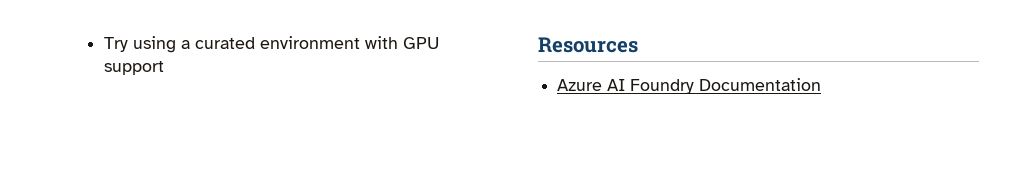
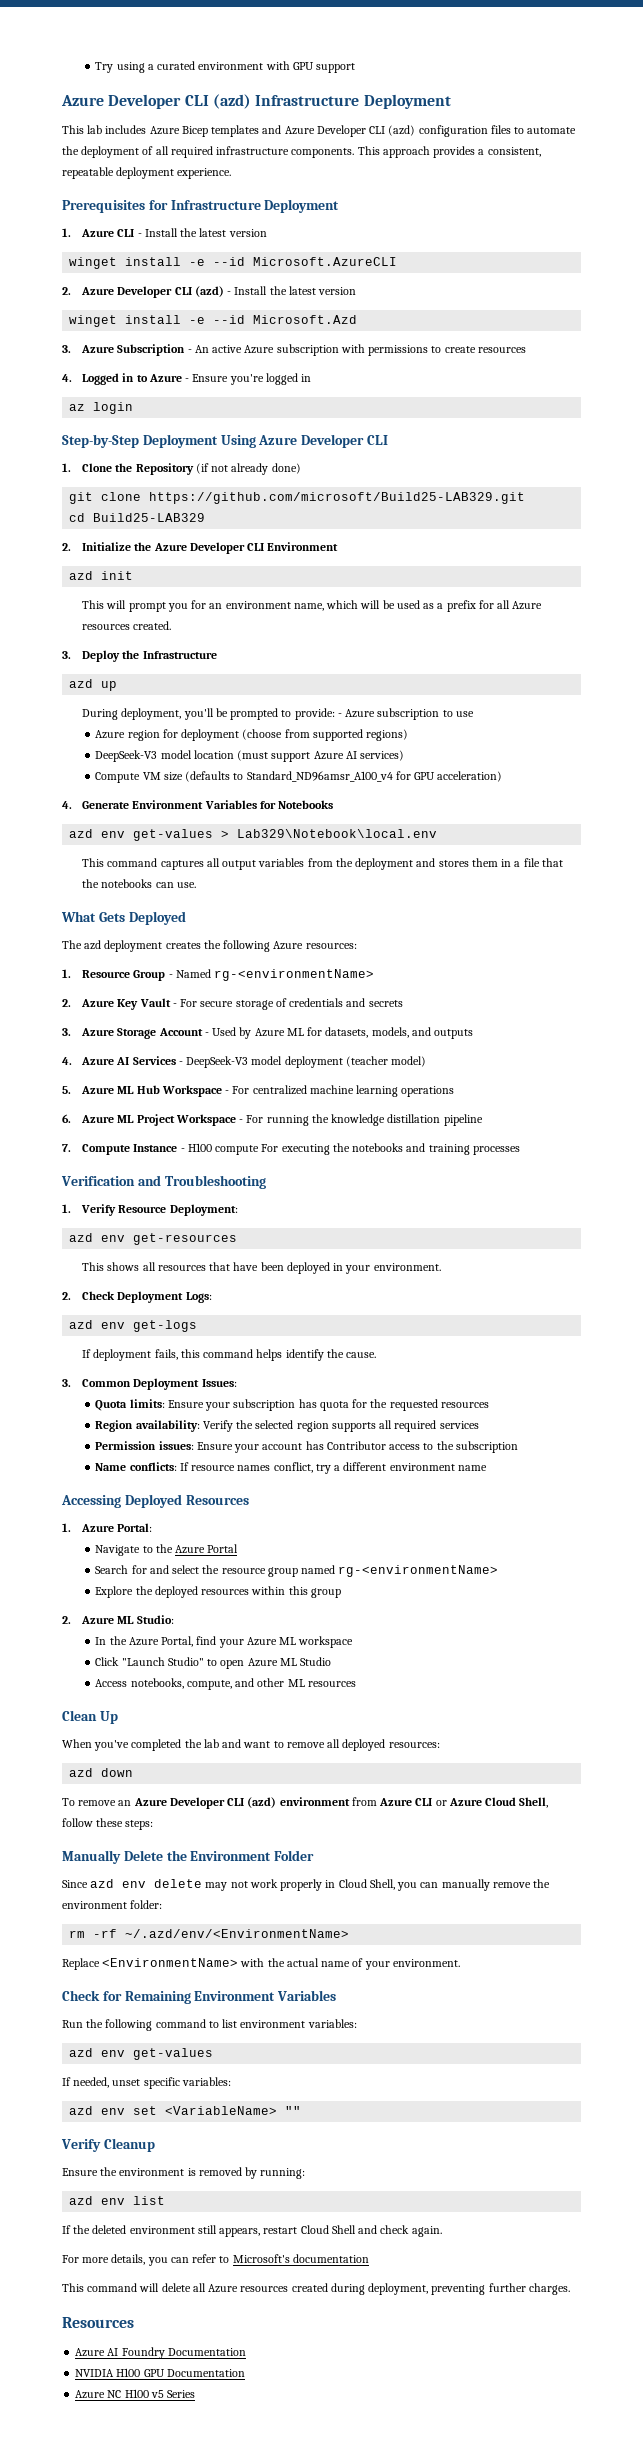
+ Azure Developer CLI (azd) Infrastructure Deployment
+ This lab includes Azure Bicep templates and Azure Developer CLI (azd) configuration files to automate the deployment of all required infrastructure components. This approach provides a consistent, repeatable deployment experience.
+ Prerequisites for Infrastructure Deployment
+ 1. Azure CLI - Install the latest version
+ winget install -e --id Microsoft.AzureCLI
+ 2. Azure Developer CLI (azd) - Install the latest version
+ winget install -e --id Microsoft.Azd
+ 3. Azure Subscription - An active Azure subscription with permissions to create resources
+ 4. Logged in to Azure - Ensure you're logged in
+ az login
+ Step-by-Step Deployment Using Azure Developer CLI
+ 1. Clone the Repository (if not already done)
+ git clone https://github.com/microsoft/Build25-LAB329.git
+ cd Build25-LAB329
+ 2. Initialize the Azure Developer CLI Environment
+ azd init
+ This will prompt you for an environment name, which will be used as a prefix for all Azure resources created.
+ 3. Deploy the Infrastructure
+ azd up
+ During deployment, you'll be prompted to provide: - Azure subscription to use
+ Azure region for deployment (choose from supported regions)
+ DeepSeek-V3 model location (must support Azure AI services)
+ Compute VM size (defaults to Standard_ND96amsr_A100_v4 for GPU acceleration)
+ 4. Generate Environment Variables for Notebooks
+ azd env get-values > Lab329\Notebook\local.env
+ This command captures all output variables from the deployment and stores them in a file that the notebooks can use.
+ What Gets Deployed
+ The azd deployment creates the following Azure resources:
+ 1. Resource Group - Named rg-<environmentName>
+ 2. Azure Key Vault - For secure storage of credentials and secrets
+ 3. Azure Storage Account - Used by Azure ML for datasets, models, and outputs
+ 4. Azure AI Services - DeepSeek-V3 model deployment (teacher model)
+ 5. Azure ML Hub Workspace - For centralized machine learning operations
+ 6. Azure ML Project Workspace - For running the knowledge distillation pipeline
+ 7. Compute Instance - H100 compute For executing the notebooks and training processes
+ Verification and Troubleshooting
+ 1. Verify Resource Deployment:
+ azd env get-resources
+ This shows all resources that have been deployed in your environment.
+ 2. Check Deployment Logs:
+ azd env get-logs
+ If deployment fails, this command helps identify the cause.
+ 3. Common Deployment Issues:
+ Quota limits: Ensure your subscription has quota for the requested resources
+ Region availability: Verify the selected region supports all required services
+ Permission issues: Ensure your account has Contributor access to the subscription
+ Name conflicts: If resource names conflict, try a different environment name
+ Accessing Deployed Resources
+ 1. Azure Portal:
+ Navigate to the Azure Portal
+ Search for and select the resource group named rg-<environmentName>
+ Explore the deployed resources within this group
+ 2. Azure ML Studio:
+ In the Azure Portal, find your Azure ML workspace
+ Click "Launch Studio" to open Azure ML Studio
+ Access notebooks, compute, and other ML resources
+ Clean Up
+ When you've completed the lab and want to remove all deployed resources:
+ azd down
+ To remove an Azure Developer CLI (azd) environment from Azure CLI or Azure Cloud Shell, follow these steps:
+ Manually Delete the Environment Folder
+ Since azd env delete may not work properly in Cloud Shell, you can manually remove the environment folder:
+ rm -rf ~/.azd/env/<EnvironmentName>
+ Replace <EnvironmentName> with the actual name of your environment.
+ Check for Remaining Environment Variables
+ Run the following command to list environment variables:
+ azd env get-values
+ If needed, unset specific variables:
+ azd env set <VariableName> ""
+ Verify Cleanup
+ Ensure the environment is removed by running:
+ azd env list
+ If the deleted environment still appears, restart Cloud Shell and check again.
+ For more details, you can refer to Microsoft's documentation
+ This command will delete all Azure resources created during deployment, preventing further charges.
+ NVIDIA H100 GPU Documentation
+ Azure NC H100 v5 Series

